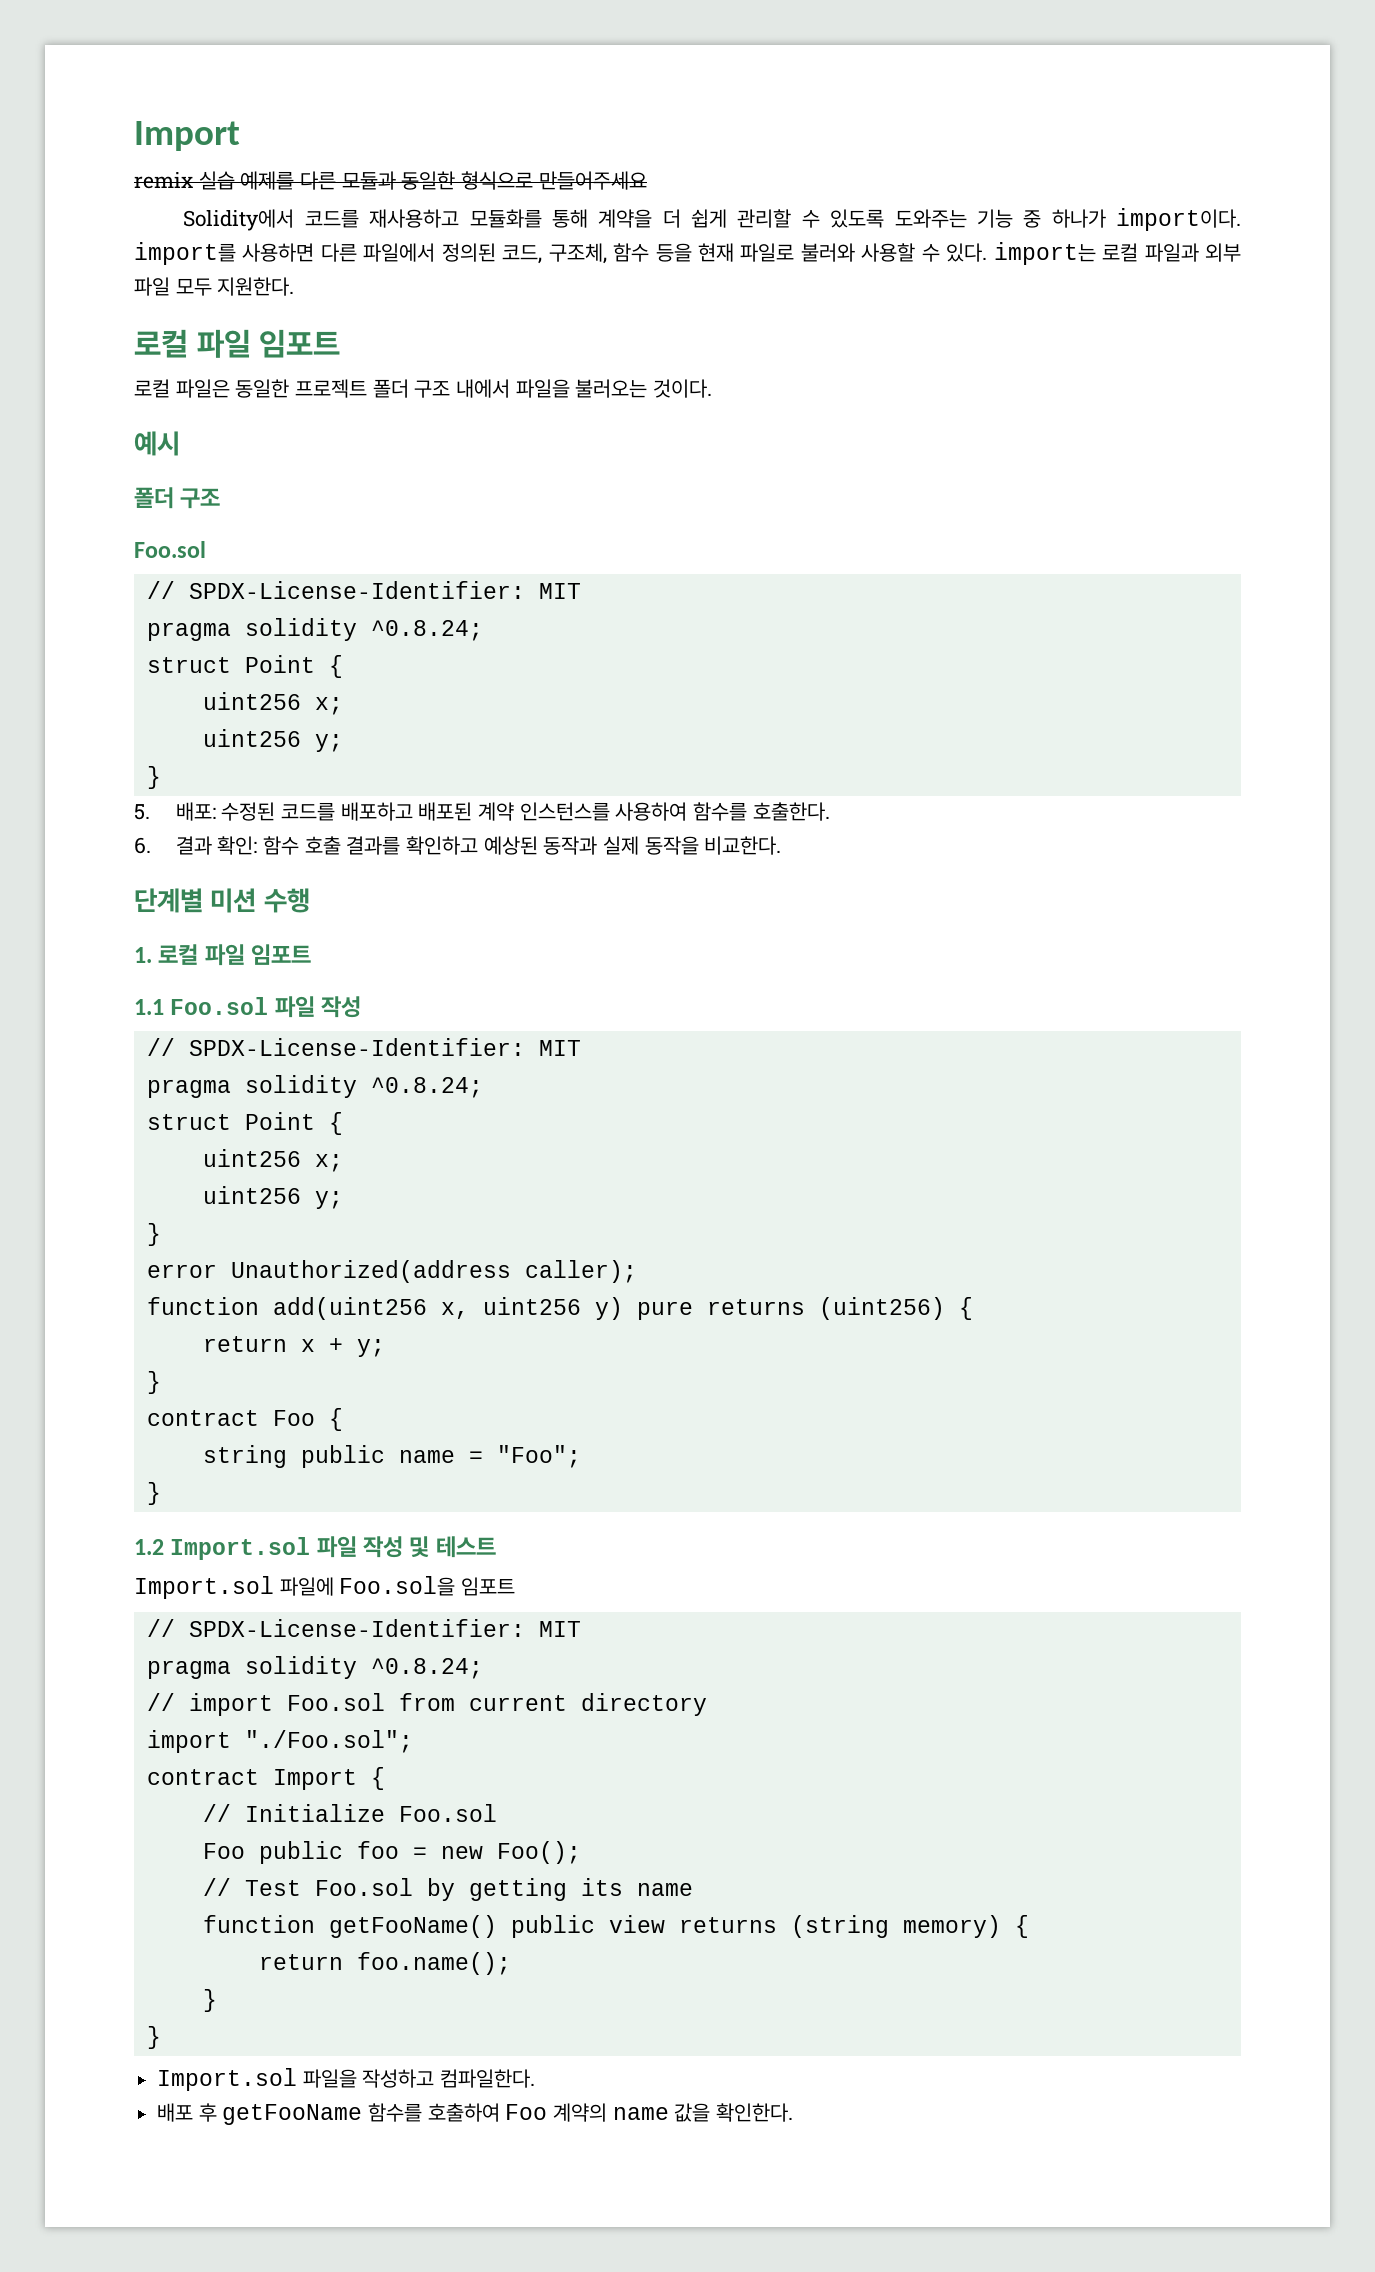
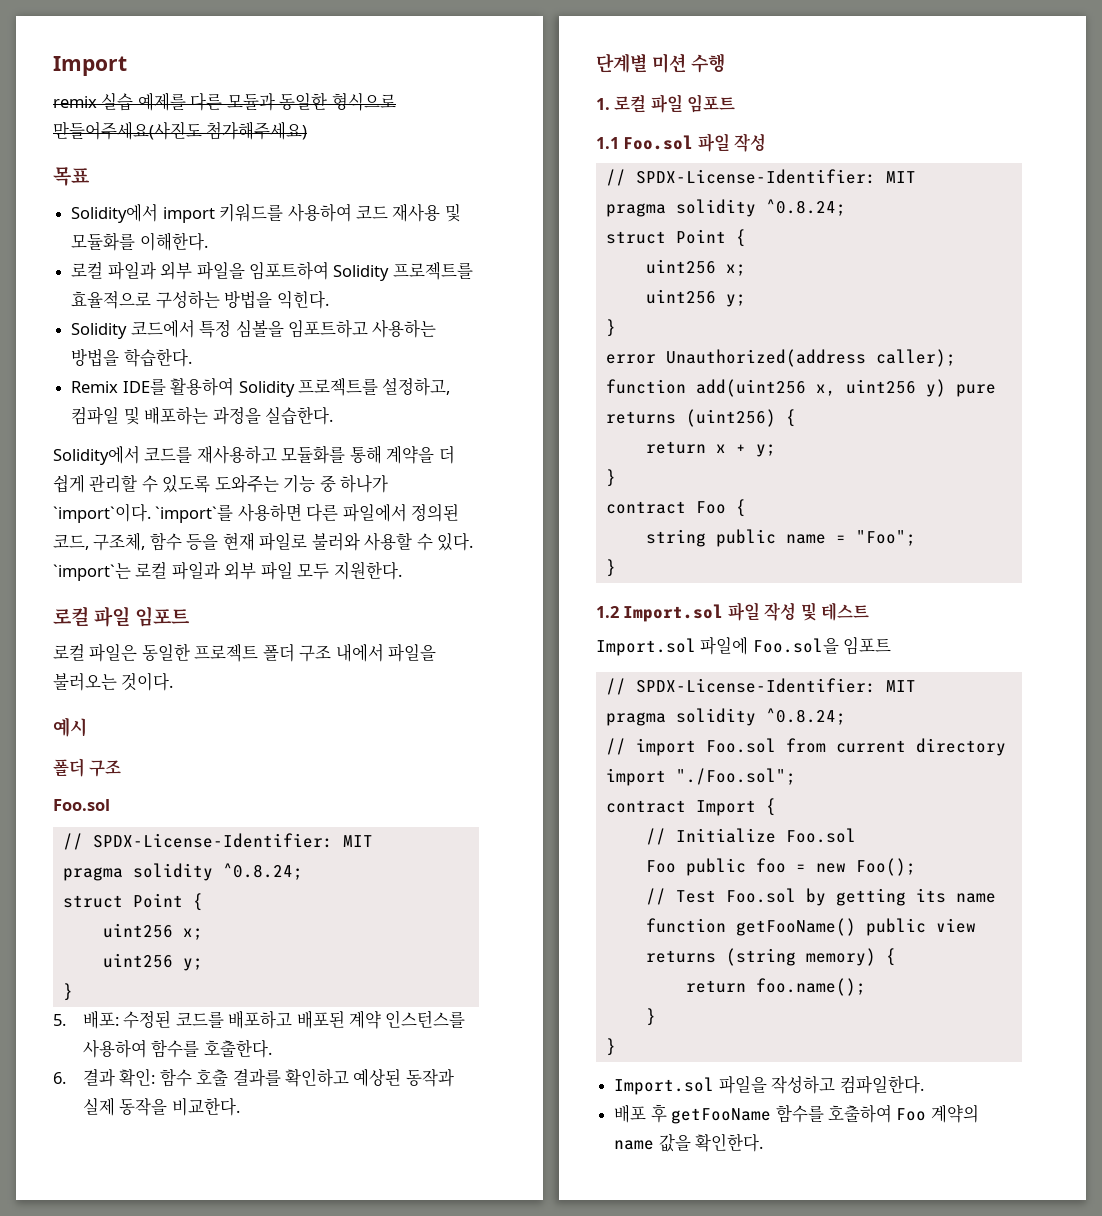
- remix 실습 예제를 다른 모듈과 동일한 형식으로 만들어주세요
+ remix 실습 예제를 다른 모듈과 동일한 형식으로 만들어주세요(사진도 첨가해주세요)
+ 목표
+ Solidity에서 import 키워드를 사용하여 코드 재사용 및 모듈화를 이해한다.
+ 로컬 파일과 외부 파일을 임포트하여 Solidity 프로젝트를 효율적으로 구성하는 방법을 익힌다.
+ Solidity 코드에서 특정 심볼을 임포트하고 사용하는 방법을 학습한다.
+ Remix IDE를 활용하여 Solidity 프로젝트를 설정하고, 컴파일 및 배포하는 과정을 실습한다.
- Solidity에서 코드를 재사용하고 모듈화를 통해 계약을 더 쉽게 관리할 수 있도록 도와주는 기능 중 하나가 import이다. import를 사용하면 다른 파일에서 정의된 코드, 구조체, 함수 등을 현재 파일로 불러와 사용할 수 있다. import는 로컬 파일과 외부 파일 모두 지원한다.
+ Solidity에서 코드를 재사용하고 모듈화를 통해 계약을 더 쉽게 관리할 수 있도록 도와주는 기능 중 하나가 `import`이다. `import`를 사용하면 다른 파일에서 정의된 코드, 구조체, 함수 등을 현재 파일로 불러와 사용할 수 있다. `import`는 로컬 파일과 외부 파일 모두 지원한다.

